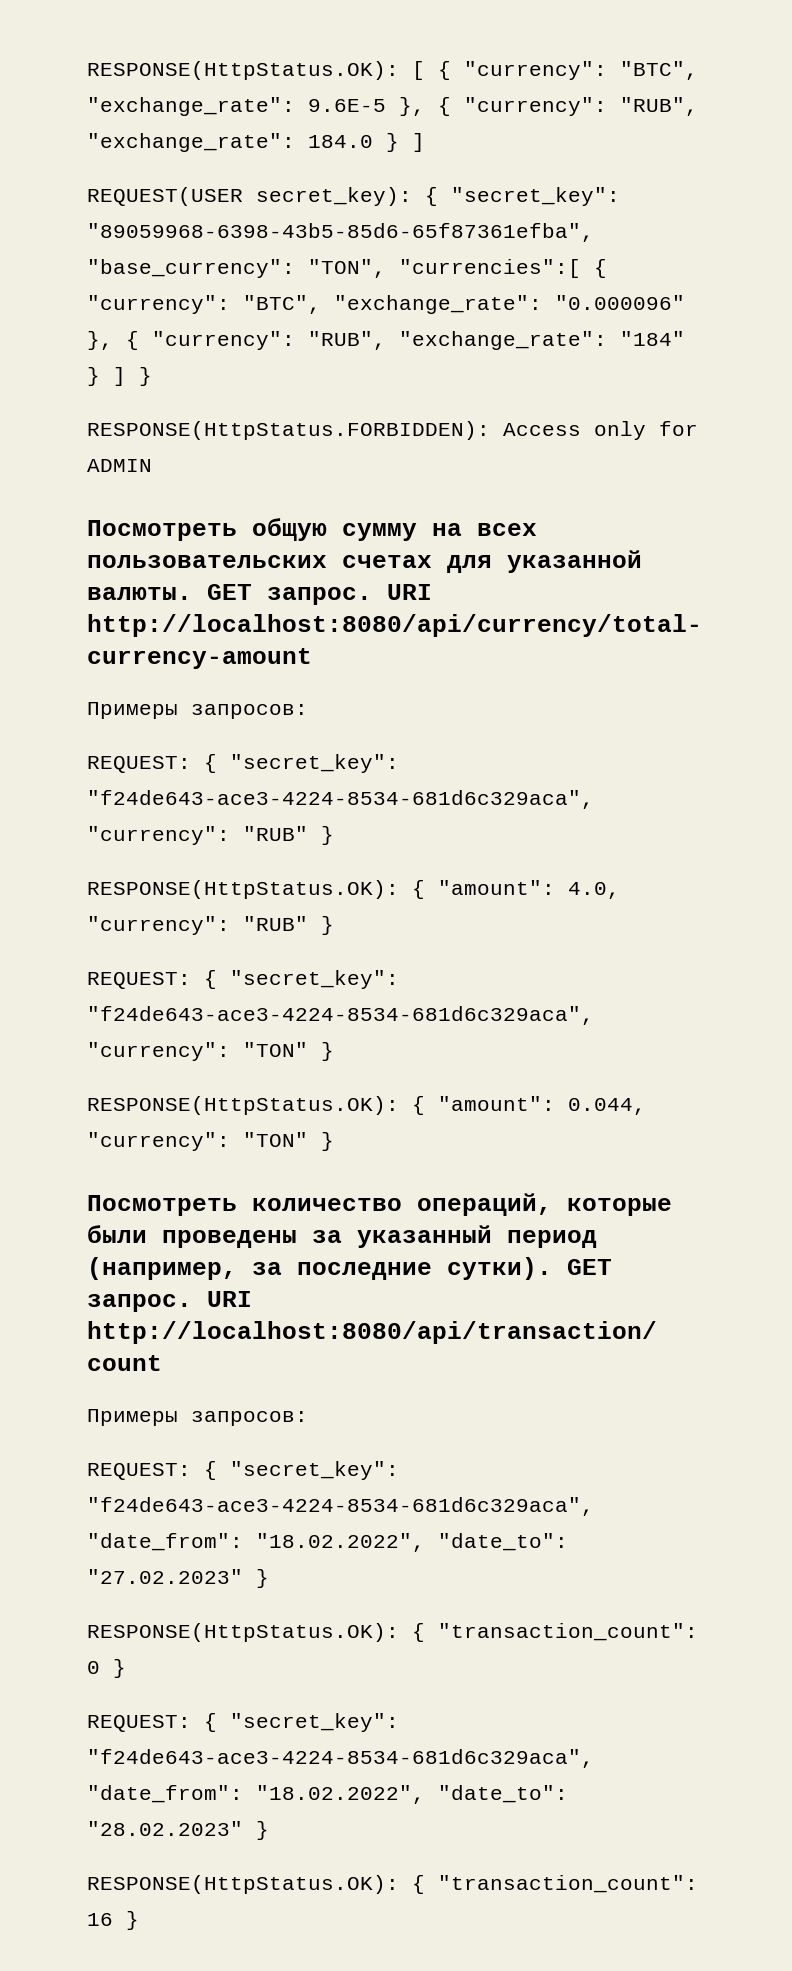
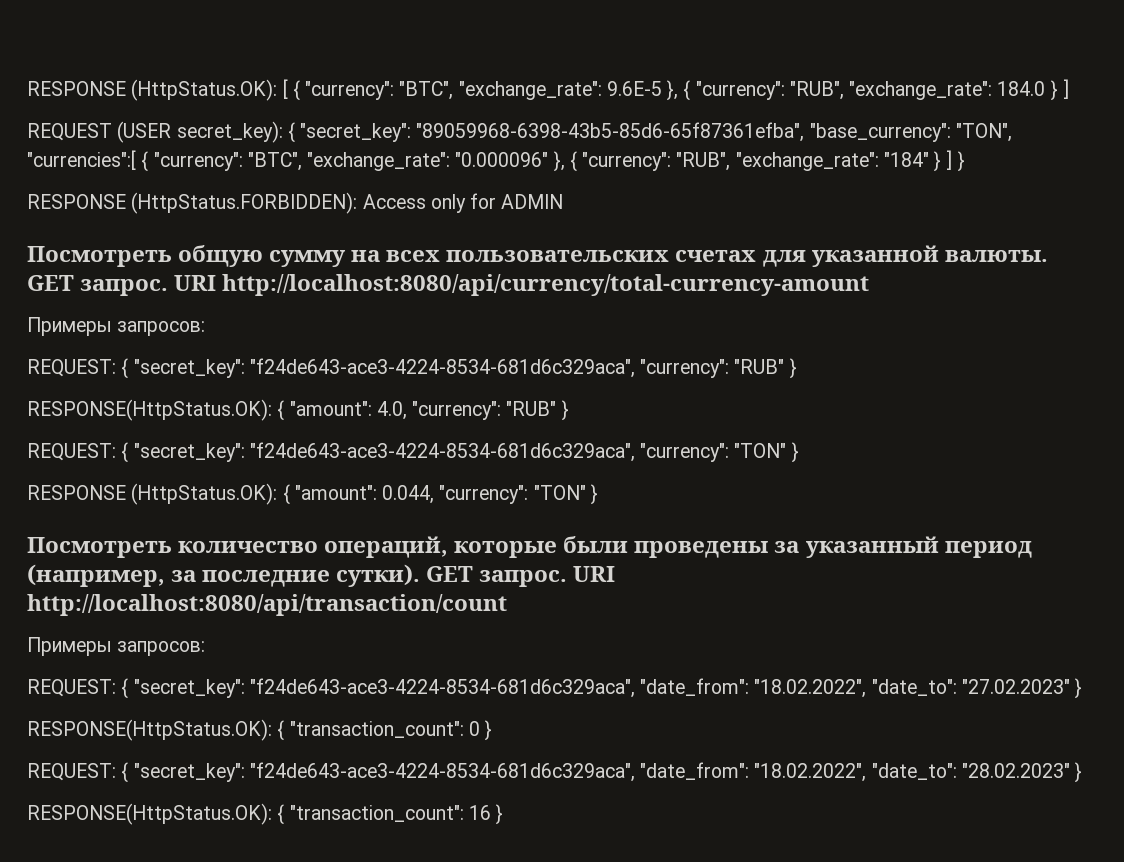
- RESPONSE(HttpStatus.OK): [ { "currency": "BTC", "exchange_rate": 9.6E-5 }, { "currency": "RUB", "exchange_rate": 184.0 } ]
+ RESPONSE (HttpStatus.OK): [ { "currency": "BTC", "exchange_rate": 9.6E-5 }, { "currency": "RUB", "exchange_rate": 184.0 } ]
- REQUEST(USER secret_key): { "secret_key": "89059968-6398-43b5-85d6-65f87361efba", "base_currency": "TON", "currencies":[ { "currency": "BTC", "exchange_rate": "0.000096" }, { "currency": "RUB", "exchange_rate": "184" } ] }
+ REQUEST (USER secret_key): { "secret_key": "89059968-6398-43b5-85d6-65f87361efba", "base_currency": "TON", "currencies":[ { "currency": "BTC", "exchange_rate": "0.000096" }, { "currency": "RUB", "exchange_rate": "184" } ] }
- RESPONSE(HttpStatus.FORBIDDEN): Access only for ADMIN
+ RESPONSE (HttpStatus.FORBIDDEN): Access only for ADMIN
- RESPONSE(HttpStatus.OK): { "amount": 0.044, "currency": "TON" }
+ RESPONSE (HttpStatus.OK): { "amount": 0.044, "currency": "TON" }

